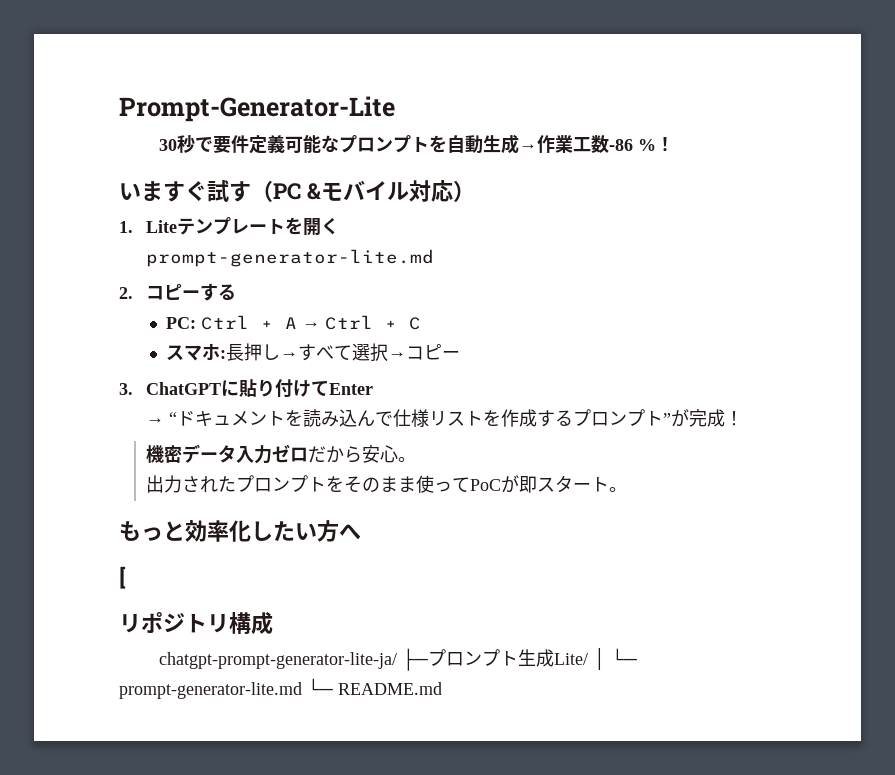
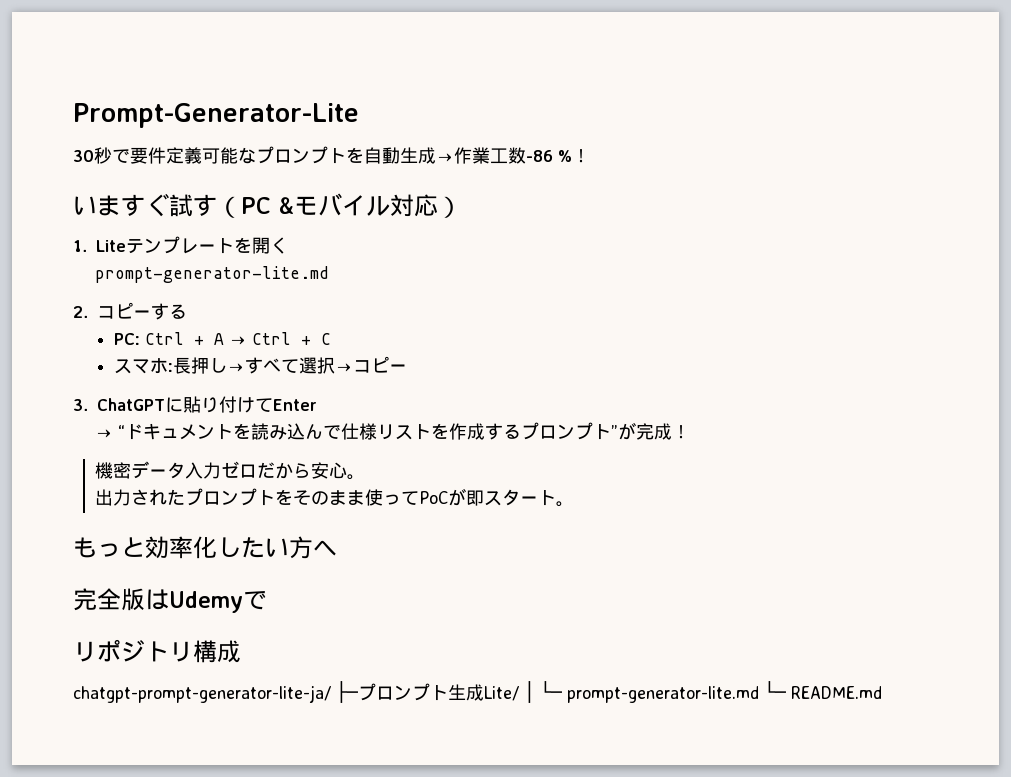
- [
+ 完全版はUdemyで

